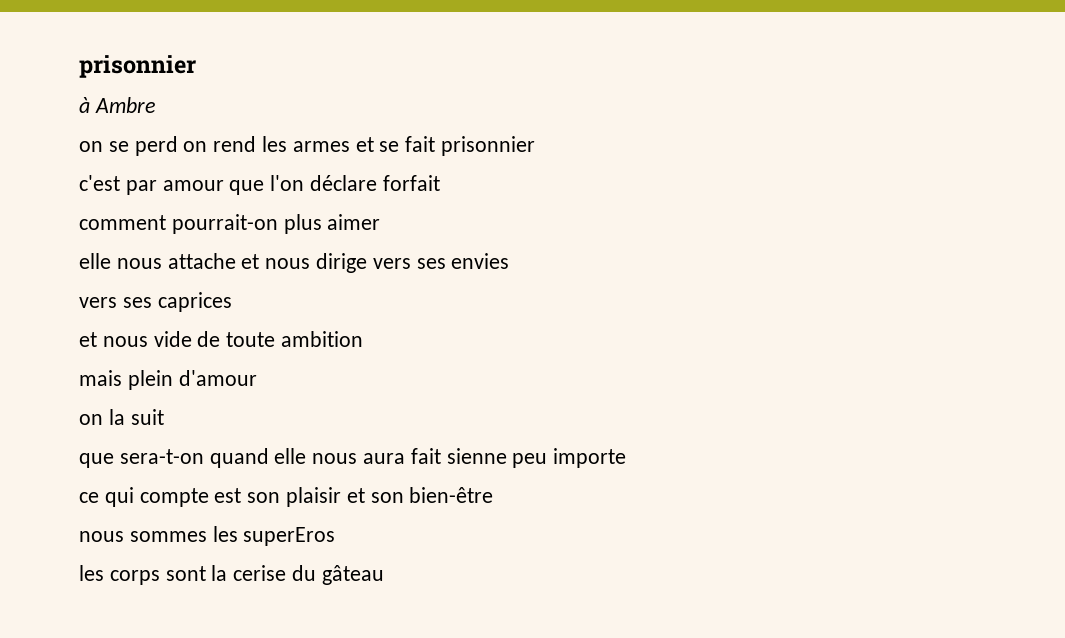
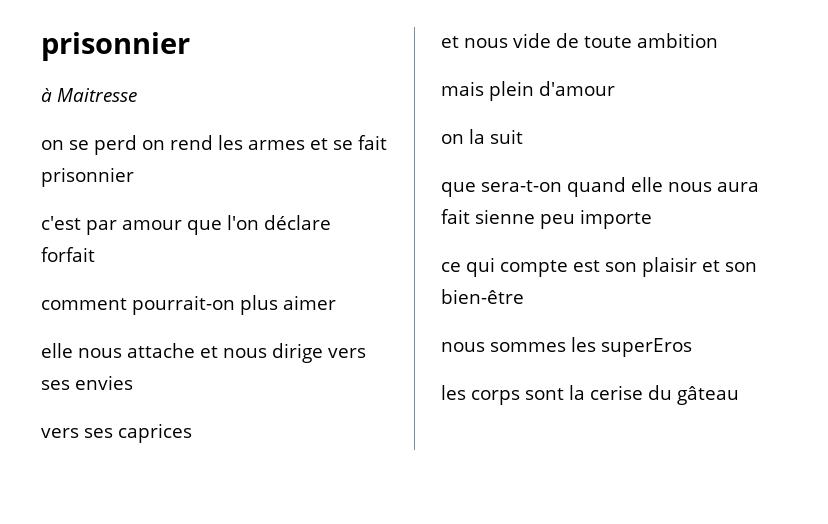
- à Ambre
+ à Maitresse

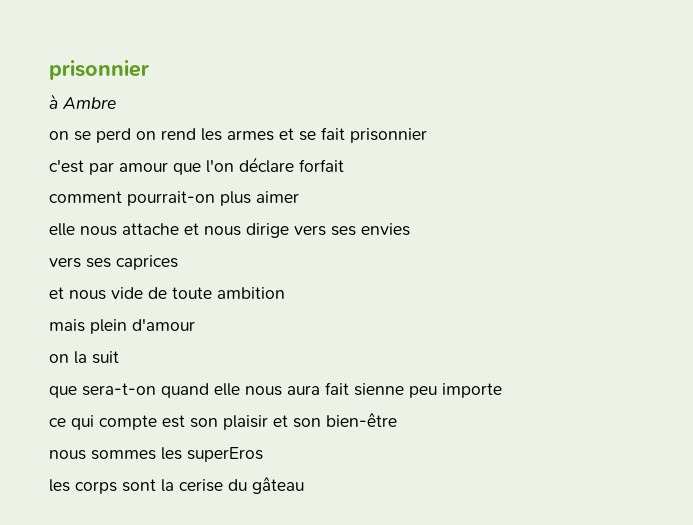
- à Maitresse
+ à Ambre

